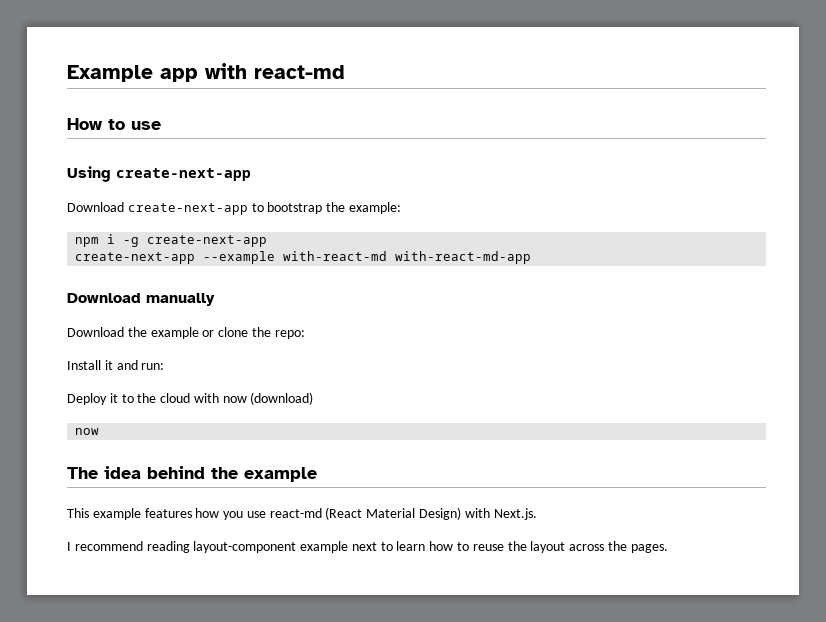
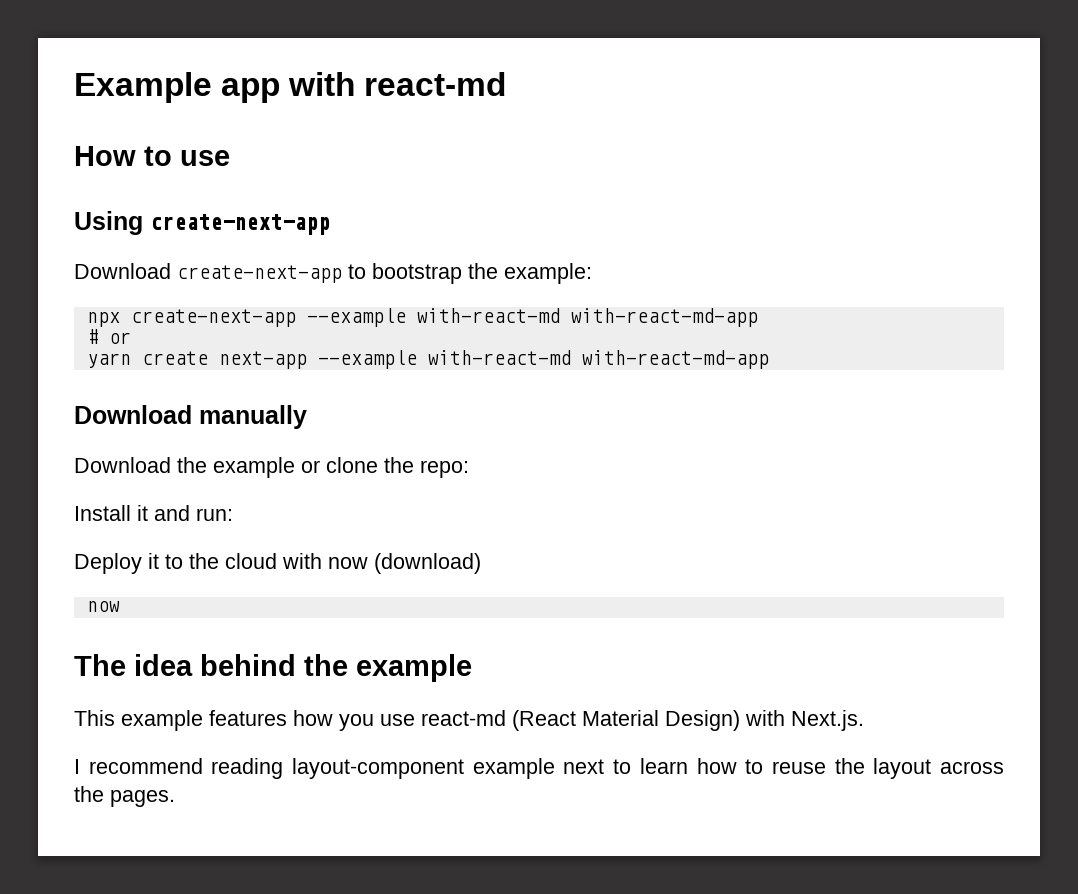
- npm i -g create-next-app
- create-next-app --example with-react-md with-react-md-app
+ npx create-next-app --example with-react-md with-react-md-app
+ # or
+ yarn create next-app --example with-react-md with-react-md-app

